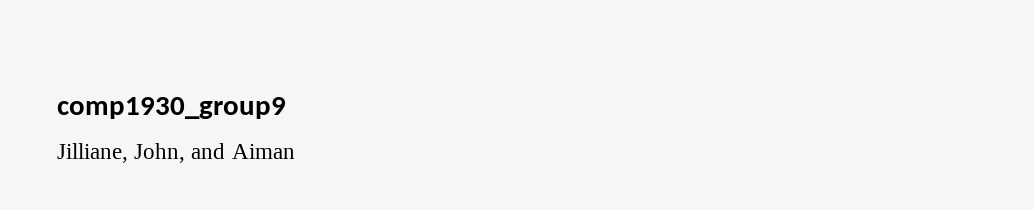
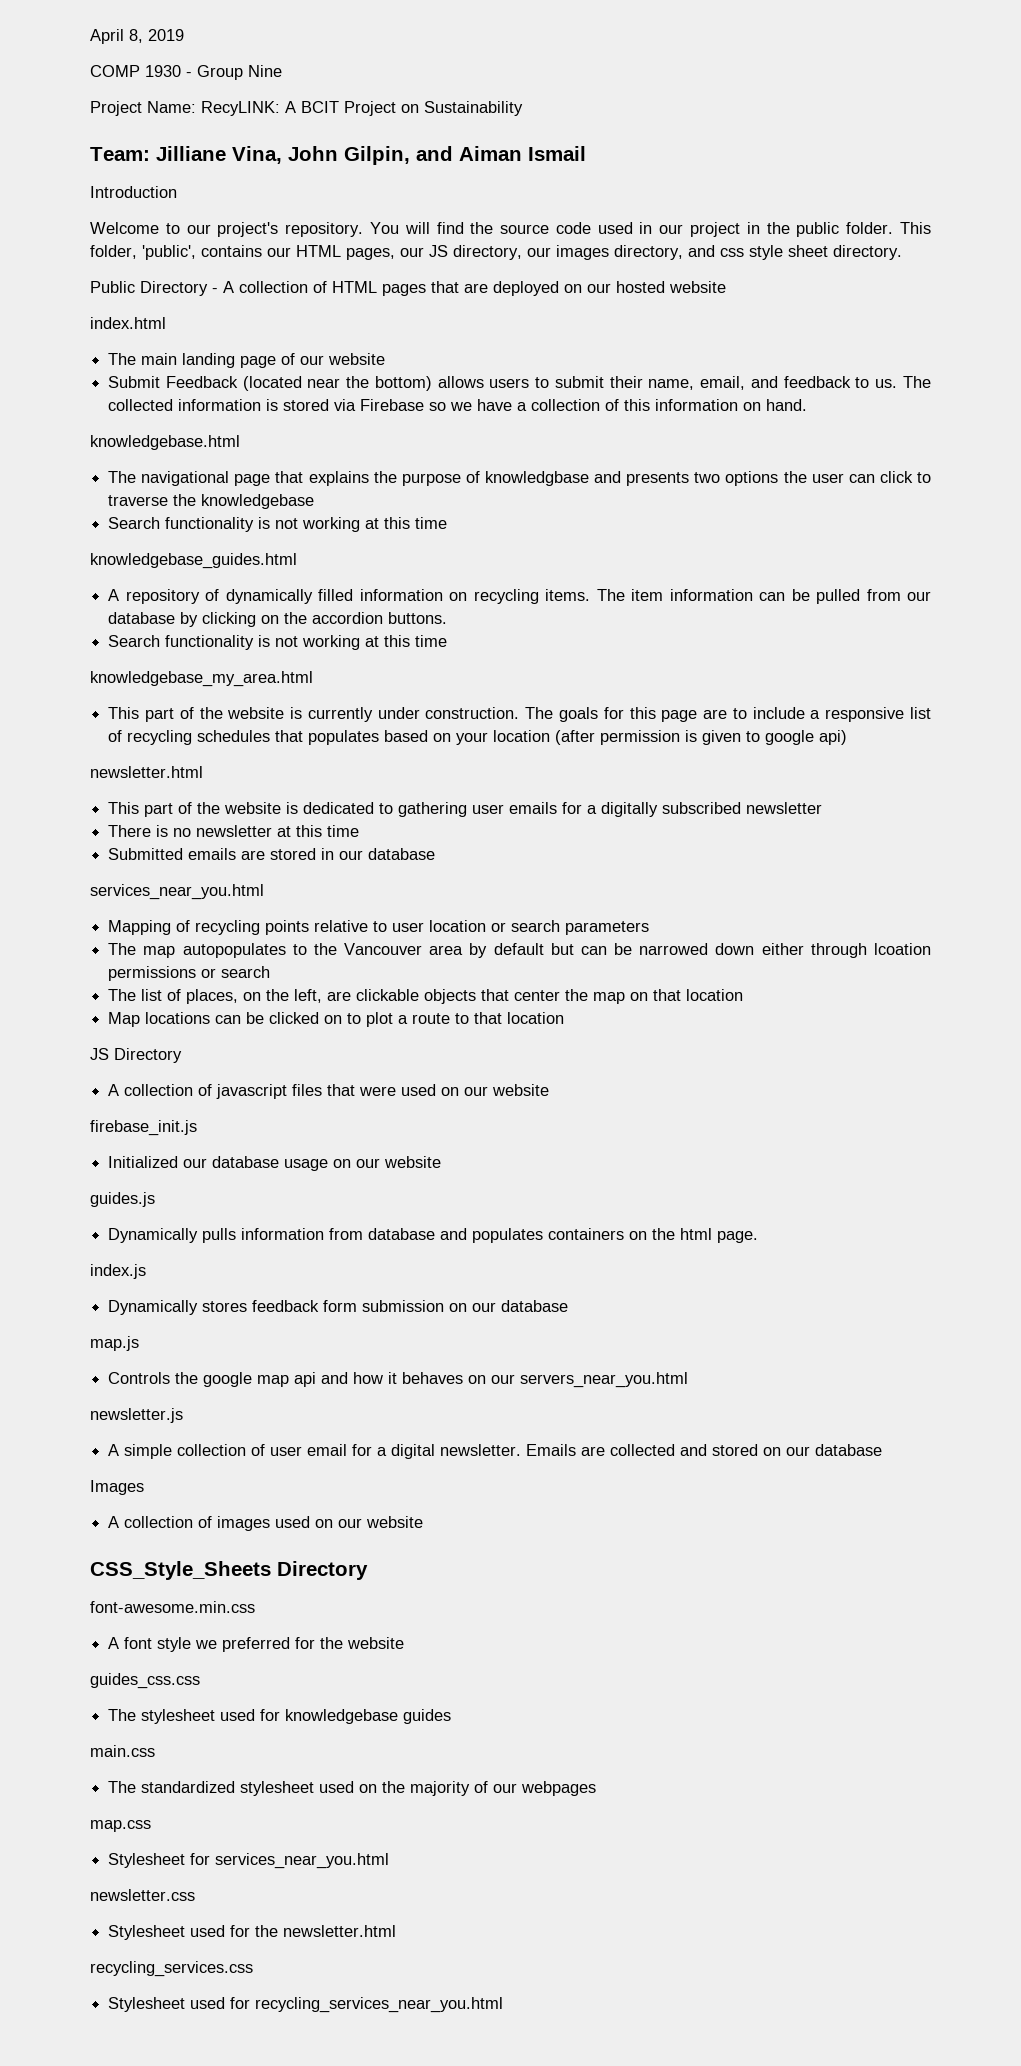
- comp1930_group9
- Jilliane, John, and Aiman
+ April 8, 2019
+ COMP 1930 - Group Nine
+ Project Name: RecyLINK: A BCIT Project on Sustainability
+ Team: Jilliane Vina, John Gilpin, and Aiman Ismail
+ Introduction
+ Welcome to our project's repository. You will find the source code used in our project in the public folder. This folder, 'public', contains our HTML pages, our JS directory, our images directory, and css style sheet directory.
+ Public Directory - A collection of HTML pages that are deployed on our hosted website
+ index.html
+ The main landing page of our website
+ Submit Feedback (located near the bottom) allows users to submit their name, email, and feedback to us. The collected information is stored via Firebase so we have a collection of this information on hand.
+ knowledgebase.html
+ The navigational page that explains the purpose of knowledgbase and presents two options the user can click to traverse the knowledgebase
+ Search functionality is not working at this time
+ knowledgebase_guides.html
+ A repository of dynamically filled information on recycling items. The item information can be pulled from our database by clicking on the accordion buttons.
+ Search functionality is not working at this time
+ knowledgebase_my_area.html
+ This part of the website is currently under construction. The goals for this page are to include a responsive list of recycling schedules that populates based on your location (after permission is given to google api)
+ newsletter.html
+ This part of the website is dedicated to gathering user emails for a digitally subscribed newsletter
+ There is no newsletter at this time
+ Submitted emails are stored in our database
+ services_near_you.html
+ Mapping of recycling points relative to user location or search parameters
+ The map autopopulates to the Vancouver area by default but can be narrowed down either through lcoation permissions or search
+ The list of places, on the left, are clickable objects that center the map on that location
+ Map locations can be clicked on to plot a route to that location
+ JS Directory
+ A collection of javascript files that were used on our website
+ firebase_init.js
+ Initialized our database usage on our website
+ guides.js
+ Dynamically pulls information from database and populates containers on the html page.
+ index.js
+ Dynamically stores feedback form submission on our database
+ map.js
+ Controls the google map api and how it behaves on our servers_near_you.html
+ newsletter.js
+ A simple collection of user email for a digital newsletter. Emails are collected and stored on our database
+ Images
+ A collection of images used on our website
+ CSS_Style_Sheets Directory
+ font-awesome.min.css
+ A font style we preferred for the website
+ guides_css.css
+ The stylesheet used for knowledgebase guides
+ main.css
+ The standardized stylesheet used on the majority of our webpages
+ map.css
+ Stylesheet for services_near_you.html
+ newsletter.css
+ Stylesheet used for the newsletter.html
+ recycling_services.css
+ Stylesheet used for recycling_services_near_you.html

